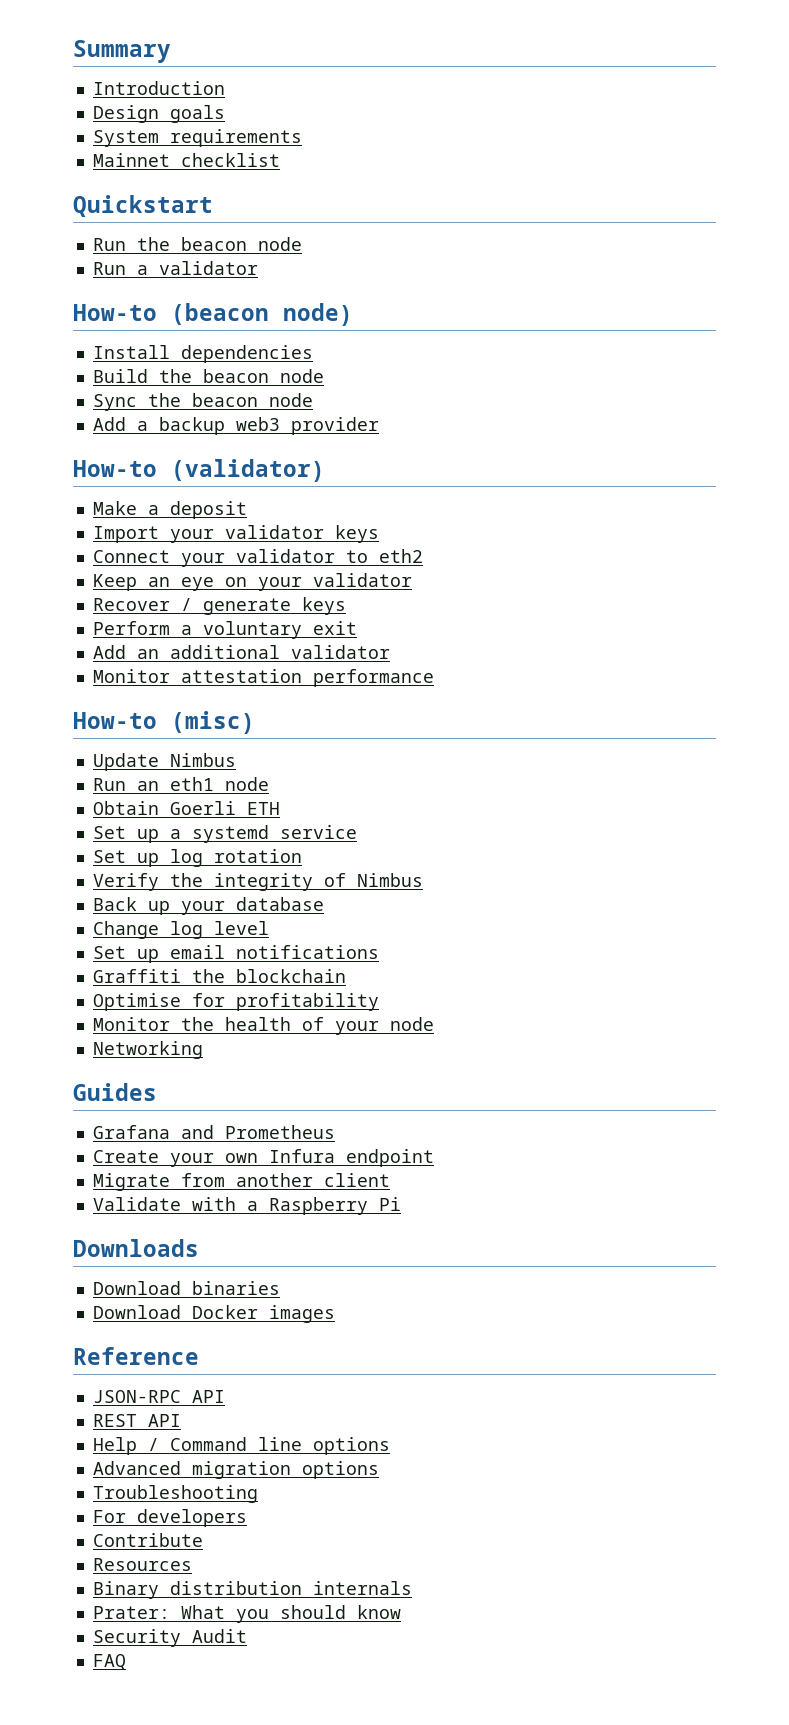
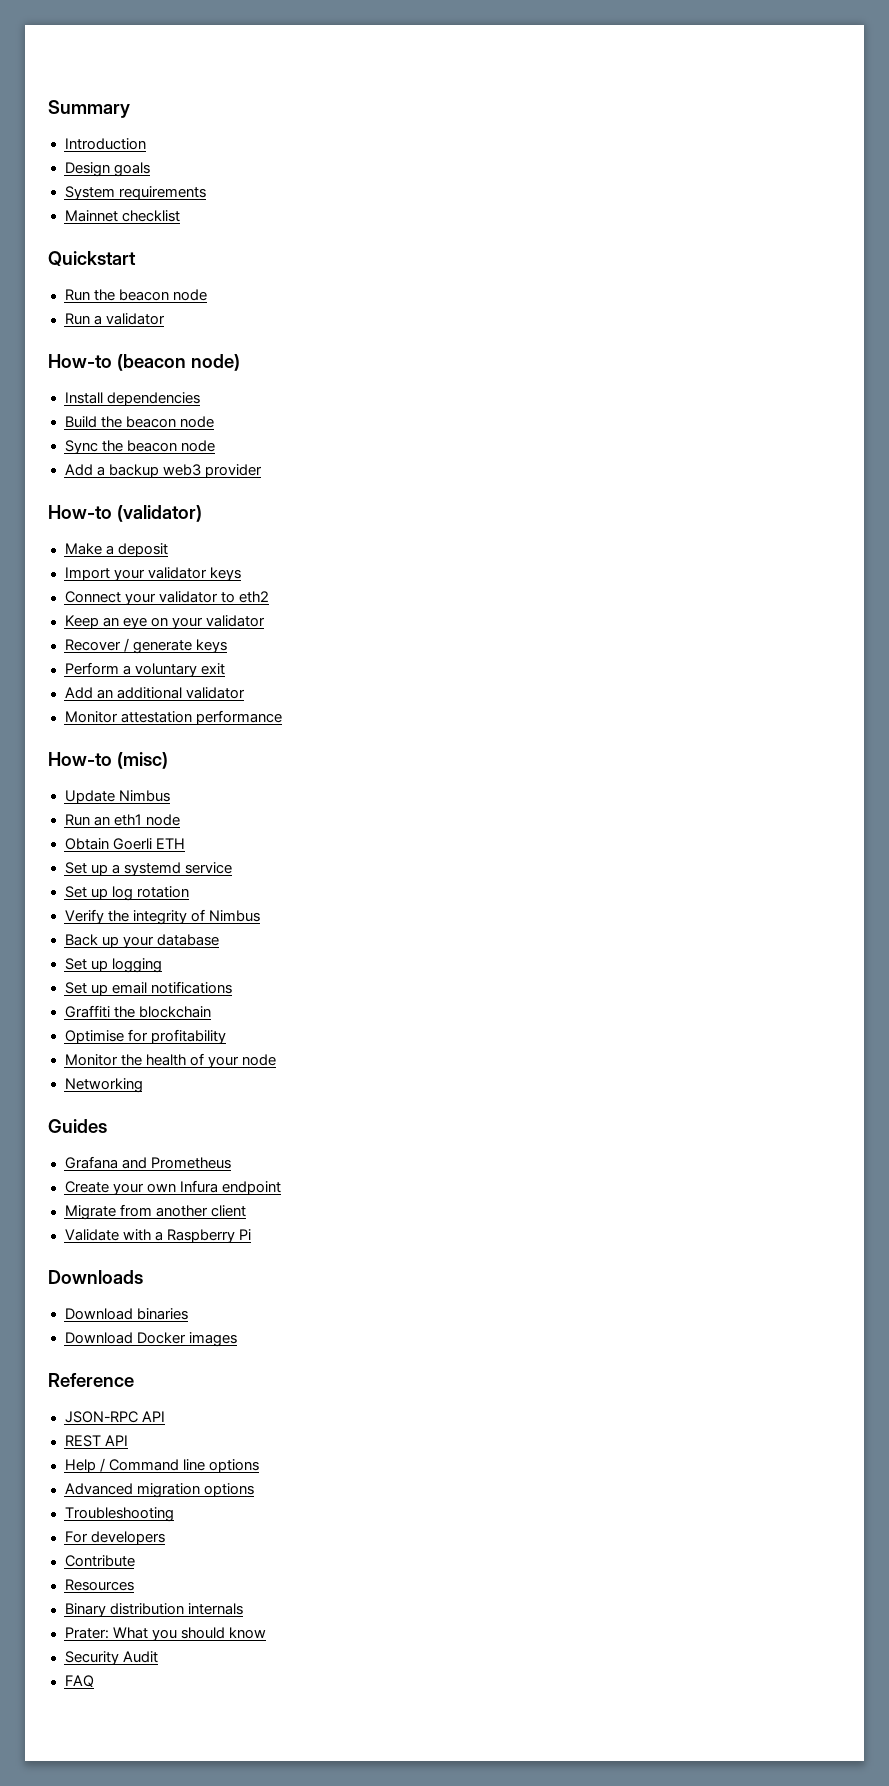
- Change log level
+ Set up logging

